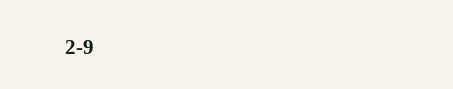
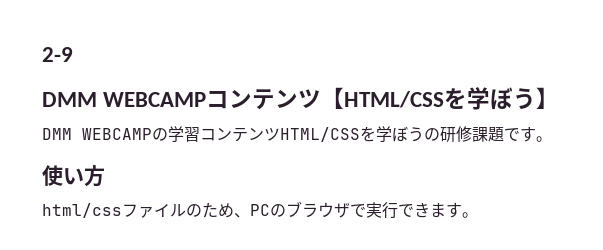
+ DMM WEBCAMPコンテンツ【HTML/CSSを学ぼう】
+ DMM WEBCAMPの学習コンテンツHTML/CSSを学ぼうの研修課題です。
+ 使い方
+ html/cssファイルのため、PCのブラウザで実行できます。

